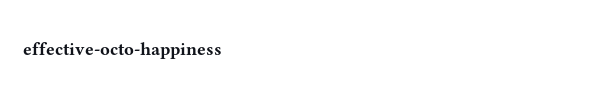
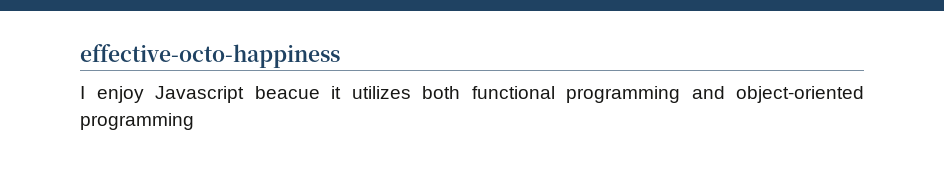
+ I enjoy Javascript beacue it utilizes both functional programming and object-oriented programming

